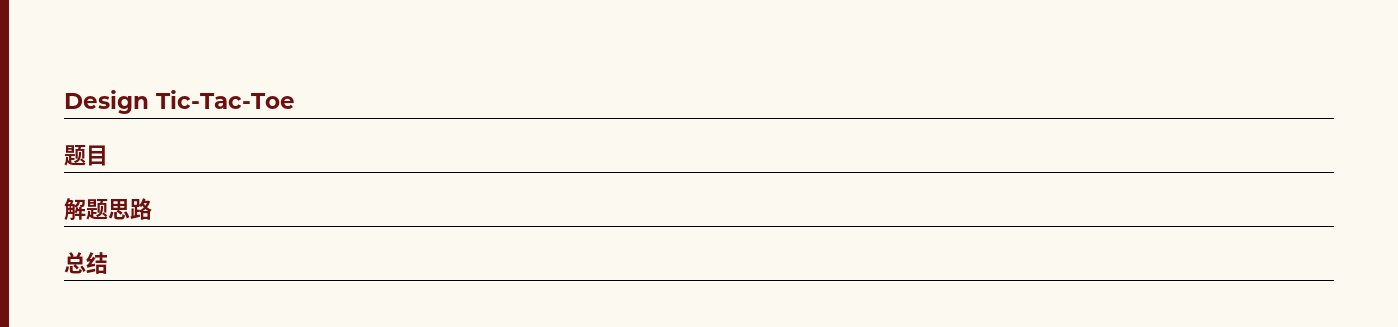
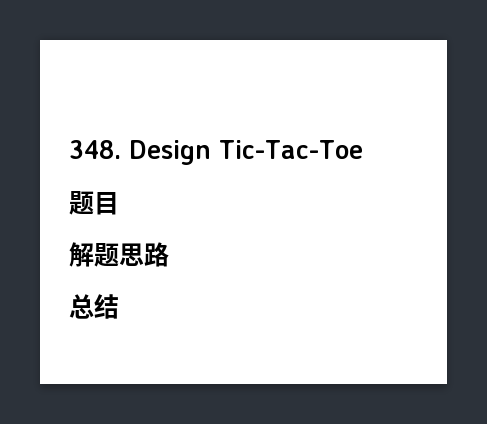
- Design Tic-Tac-Toe
+ 348. Design Tic-Tac-Toe

